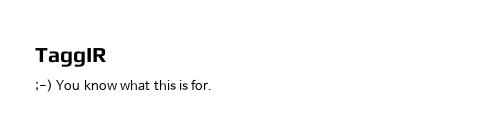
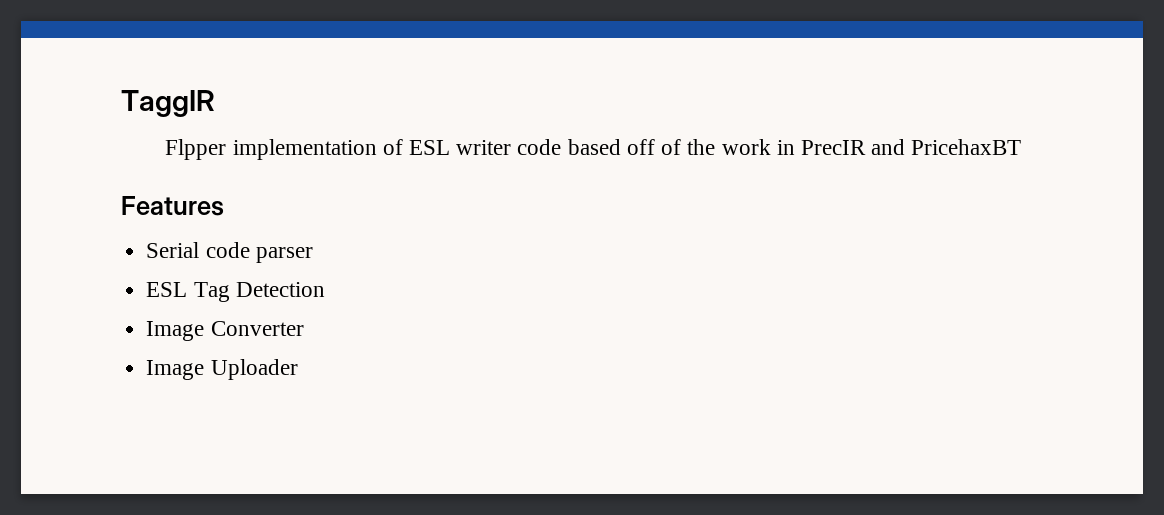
- ;-) You know what this is for.
+ Flpper implementation of ESL writer code based off of the work in PrecIR and PricehaxBT
+ Features
+ Serial code parser
+ ESL Tag Detection
+ Image Converter
+ Image Uploader

